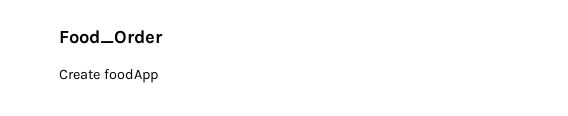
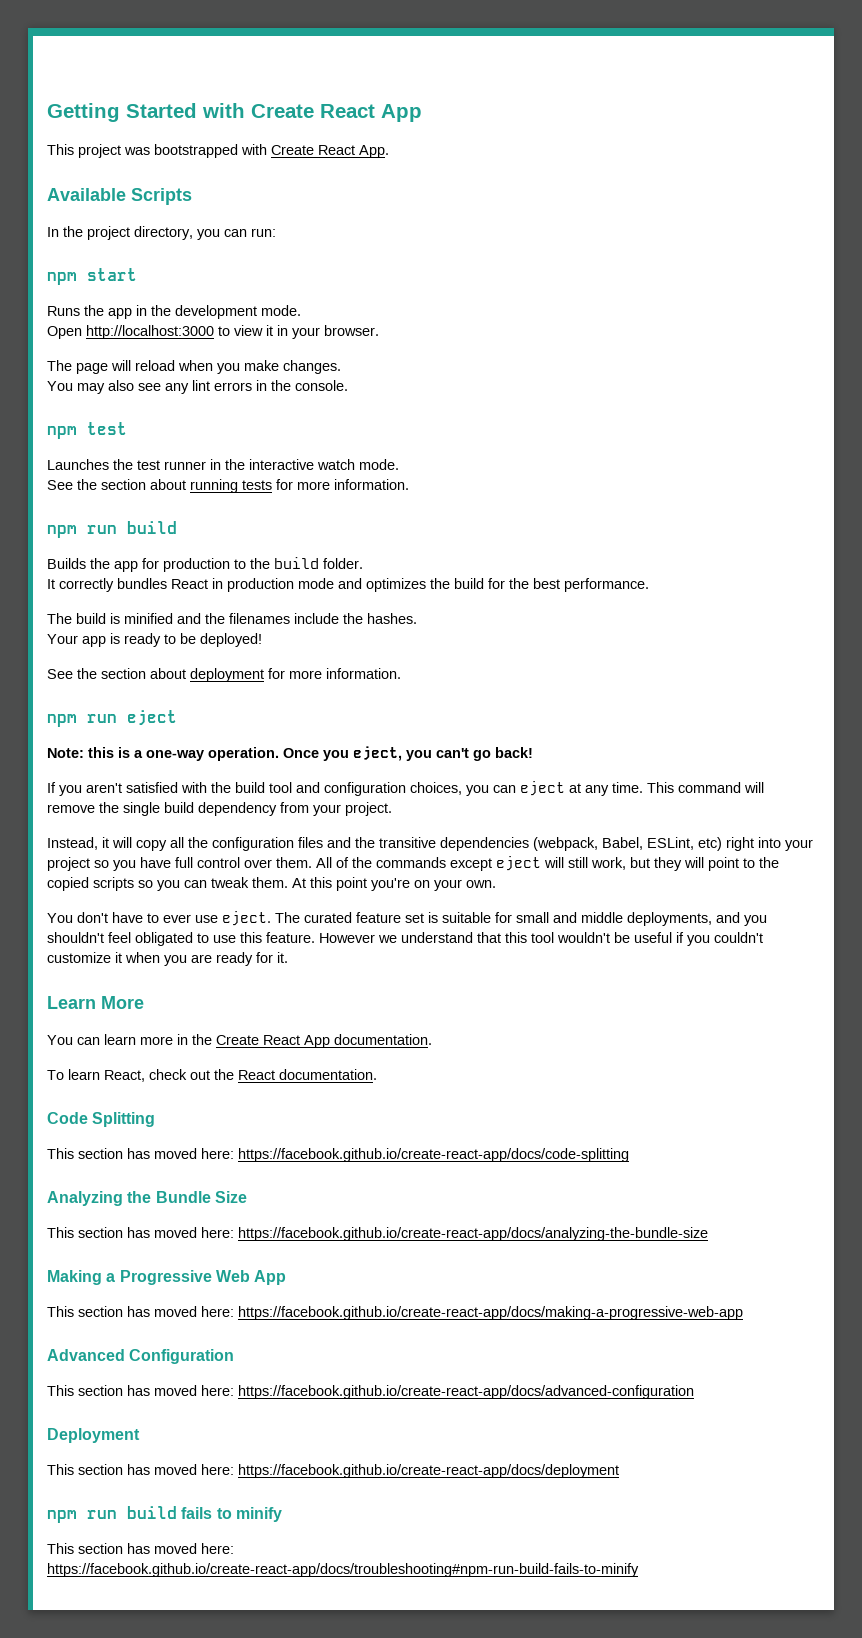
- Food_Order
- Create foodApp
+ Getting Started with Create React App
+ This project was bootstrapped with Create React App.
+ Available Scripts
+ In the project directory, you can run:
+ npm start
+ Runs the app in the development mode.
+ Open http://localhost:3000 to view it in your browser.
+ The page will reload when you make changes.
+ You may also see any lint errors in the console.
+ npm test
+ Launches the test runner in the interactive watch mode.
+ See the section about running tests for more information.
+ npm run build
+ Builds the app for production to the build folder.
+ It correctly bundles React in production mode and optimizes the build for the best performance.
+ The build is minified and the filenames include the hashes.
+ Your app is ready to be deployed!
+ See the section about deployment for more information.
+ npm run eject
+ Note: this is a one-way operation. Once you eject, you can't go back!
+ If you aren't satisfied with the build tool and configuration choices, you can eject at any time. This command will remove the single build dependency from your project.
+ Instead, it will copy all the configuration files and the transitive dependencies (webpack, Babel, ESLint, etc) right into your project so you have full control over them. All of the commands except eject will still work, but they will point to the copied scripts so you can tweak them. At this point you're on your own.
+ You don't have to ever use eject. The curated feature set is suitable for small and middle deployments, and you shouldn't feel obligated to use this feature. However we understand that this tool wouldn't be useful if you couldn't customize it when you are ready for it.
+ Learn More
+ You can learn more in the Create React App documentation.
+ To learn React, check out the React documentation.
+ Code Splitting
+ This section has moved here: https://facebook.github.io/create-react-app/docs/code-splitting
+ Analyzing the Bundle Size
+ This section has moved here: https://facebook.github.io/create-react-app/docs/analyzing-the-bundle-size
+ Making a Progressive Web App
+ This section has moved here: https://facebook.github.io/create-react-app/docs/making-a-progressive-web-app
+ Advanced Configuration
+ This section has moved here: https://facebook.github.io/create-react-app/docs/advanced-configuration
+ Deployment
+ This section has moved here: https://facebook.github.io/create-react-app/docs/deployment
+ npm run build fails to minify
+ This section has moved here: https://facebook.github.io/create-react-app/docs/troubleshooting#npm-run-build-fails-to-minify

